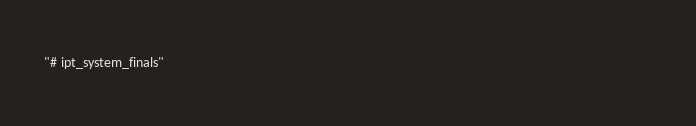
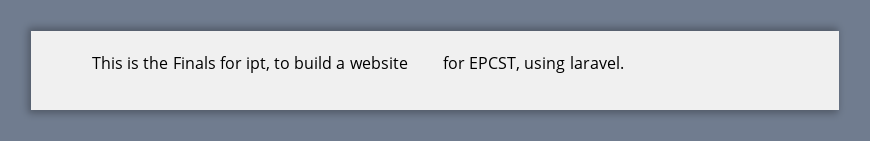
- "# ipt_system_finals"
+ This is the Finals for ipt, to build a website for EPCST, using laravel.

